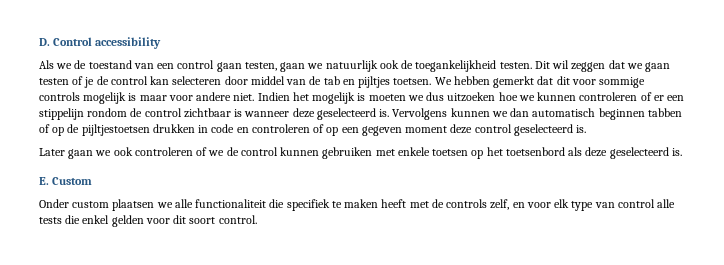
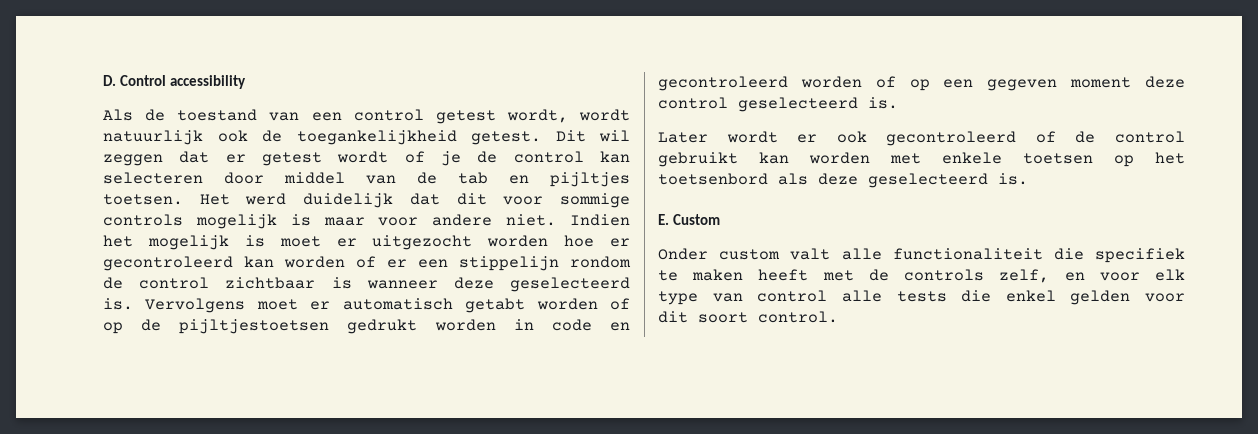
- Als we de toestand van een control gaan testen, gaan we natuurlijk ook de toegankelijkheid testen.
+ Als de toestand van een control getest wordt, wordt natuurlijk ook de toegankelijkheid getest.
- Dit wil zeggen dat we gaan testen of je de control kan selecteren door middel van de tab en pijltjes toetsen.
+ Dit wil zeggen dat er getest wordt of je de control kan selecteren door middel van de tab en pijltjes toetsen.
- We hebben gemerkt dat dit voor sommige controls mogelijk is maar voor andere niet.
+ Het werd duidelijk dat dit voor sommige controls mogelijk is maar voor andere niet.
- Indien het mogelijk is moeten we dus uitzoeken hoe we kunnen controleren of er een stippelijn rondom de control zichtbaar is wanneer deze geselecteerd is.
+ Indien het mogelijk is moet er uitgezocht worden hoe er gecontroleerd kan worden of er een stippelijn rondom de control zichtbaar is wanneer deze geselecteerd is.
- Vervolgens kunnen we dan automatisch beginnen tabben of op de pijltjestoetsen drukken in code en controleren of op een gegeven moment deze control geselecteerd is.
+ Vervolgens moet er automatisch getabt worden of op de pijltjestoetsen gedrukt worden in code en gecontroleerd worden of op een gegeven moment deze control geselecteerd is.
- Later gaan we ook controleren of we de control kunnen gebruiken met enkele toetsen op het toetsenbord als deze geselecteerd is.
+ Later wordt er ook gecontroleerd of de control gebruikt kan worden met enkele toetsen op het toetsenbord als deze geselecteerd is.
- Onder custom plaatsen we alle functionaliteit die specifiek te maken heeft met de controls zelf, en voor elk type van control alle tests die enkel gelden voor dit soort control.
+ Onder custom valt alle functionaliteit die specifiek te maken heeft met de controls zelf, en voor elk type van control alle tests die enkel gelden voor dit soort control.

